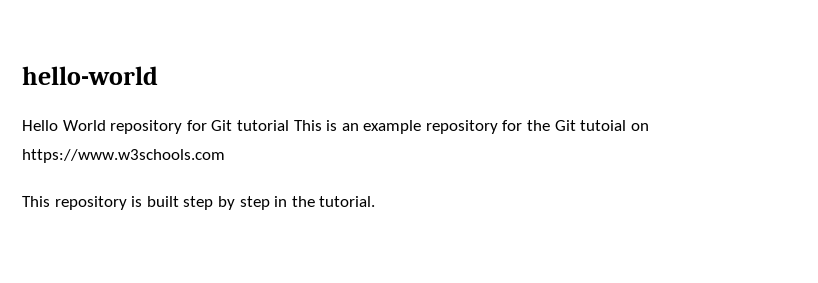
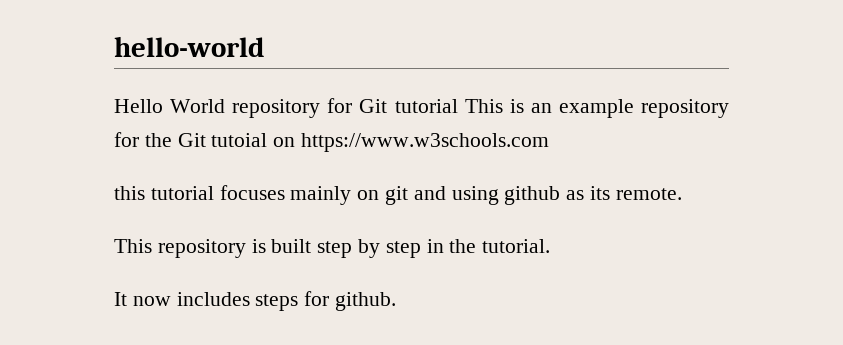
+ this tutorial focuses mainly on git and using github as its remote.
+ It now includes steps for github.

